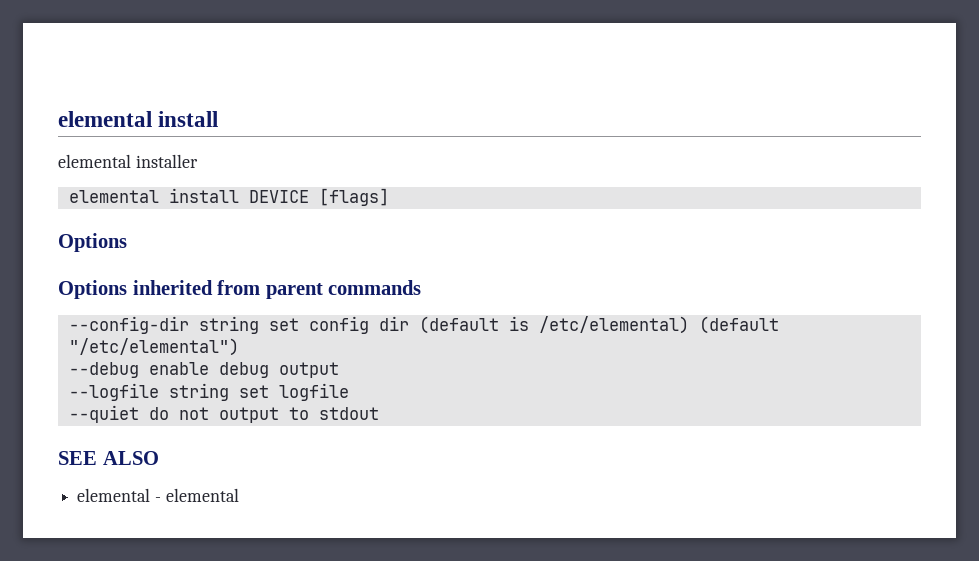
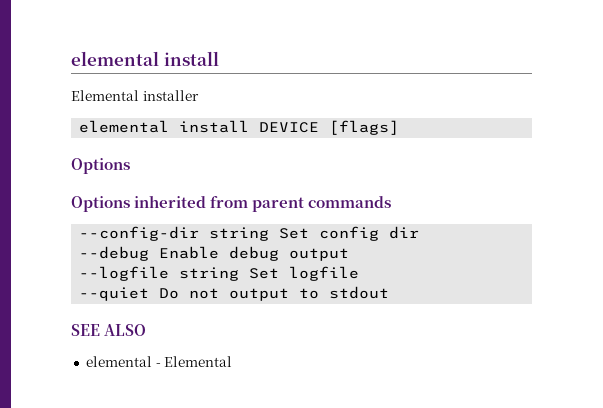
- elemental installer
+ Elemental installer
- --config-dir string set config dir (default is /etc/elemental) (default "/etc/elemental")
+ --config-dir string Set config dir
- --debug enable debug output
+ --debug Enable debug output
- --logfile string set logfile
+ --logfile string Set logfile
- --quiet do not output to stdout
+ --quiet Do not output to stdout
- elemental - elemental
+ elemental - Elemental

